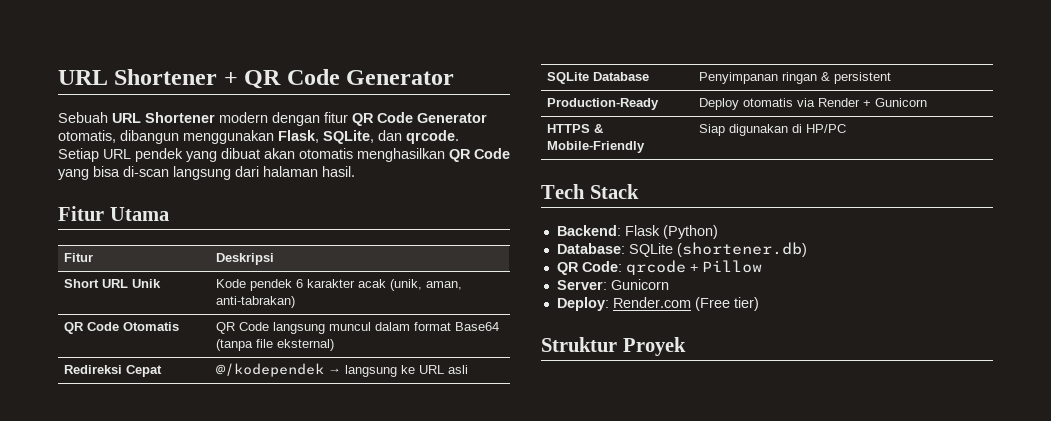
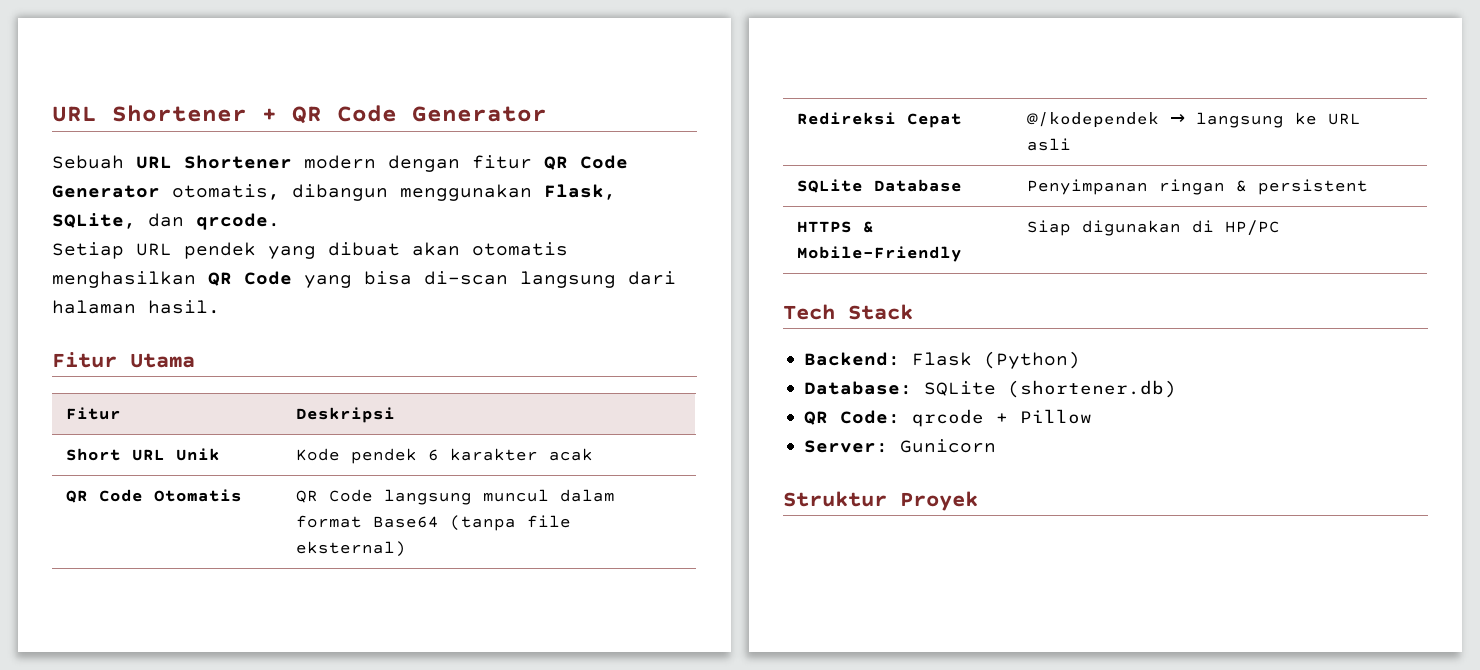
- Short URL Unik | Kode pendek 6 karakter acak (unik, aman, anti-tabrakan)
+ Short URL Unik | Kode pendek 6 karakter acak
- Production-Ready | Deploy otomatis via Render + Gunicorn
- Deploy: Render.com (Free tier)

